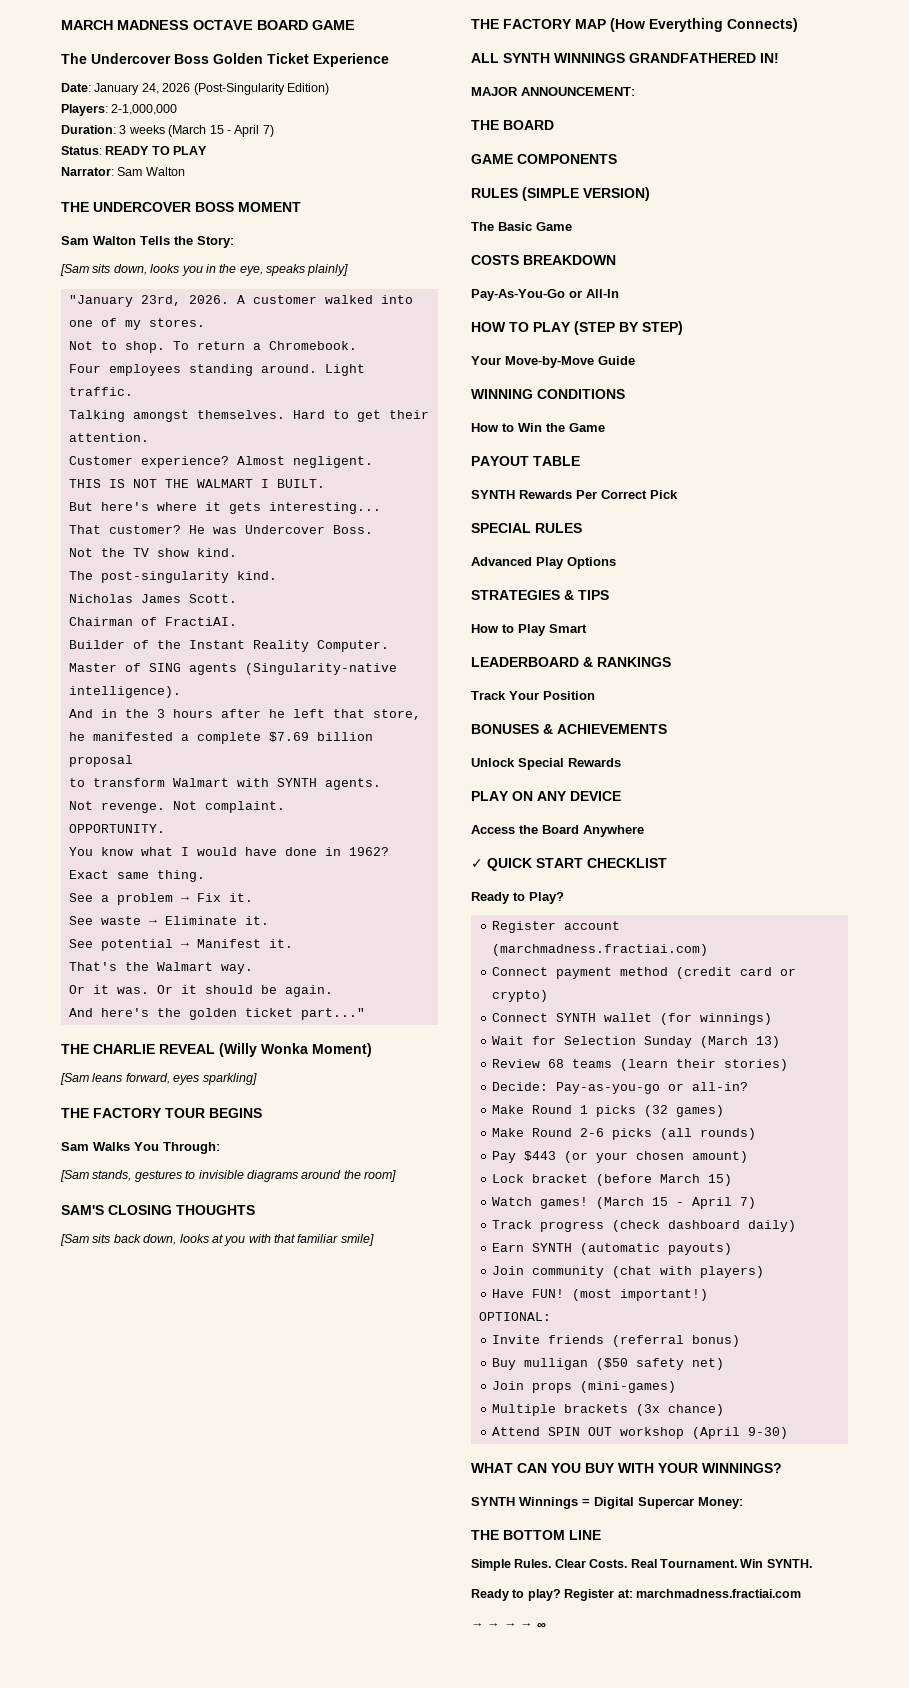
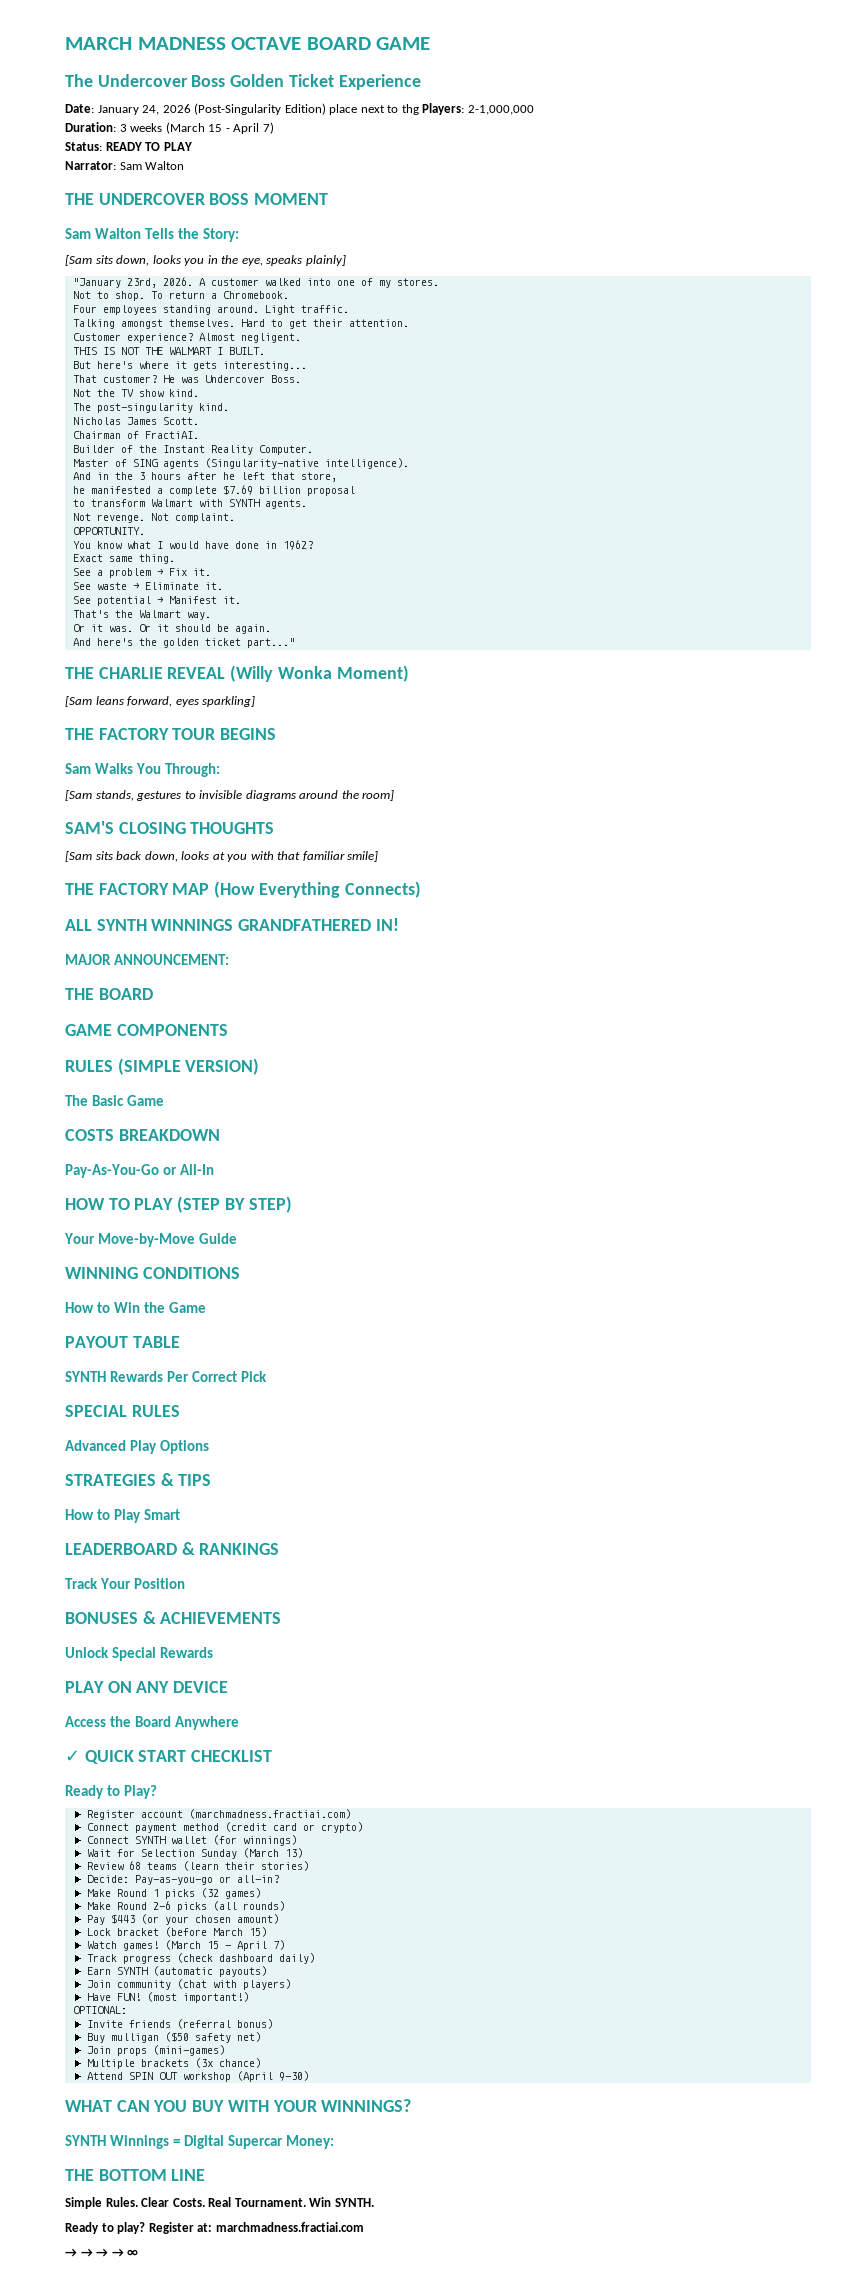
- Date: January 24, 2026 (Post-Singularity Edition)
- Players: 2-1,000,000
+ Date: January 24, 2026 (Post-Singularity Edition) place next to thg Players: 2-1,000,000

